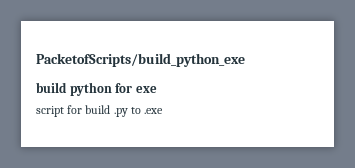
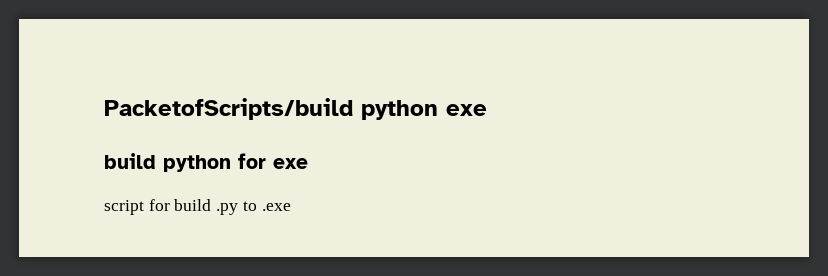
- PacketofScripts/build_python_exe
+ PacketofScripts/build python exe

